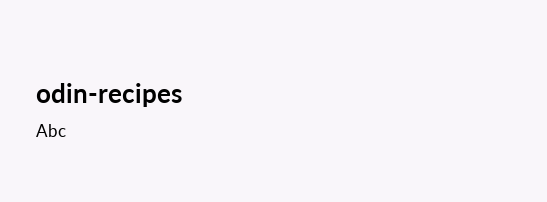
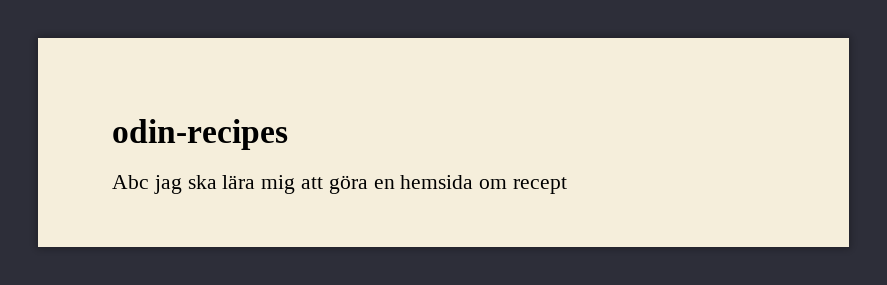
- Abc
+ Abc jag ska lära mig att göra en hemsida om recept

